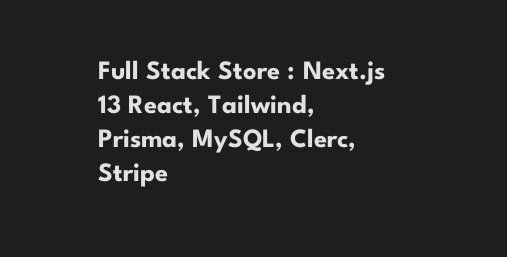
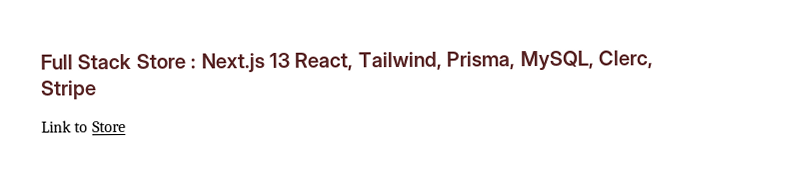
+ Link to Store

